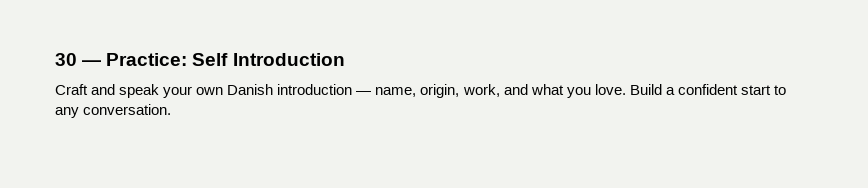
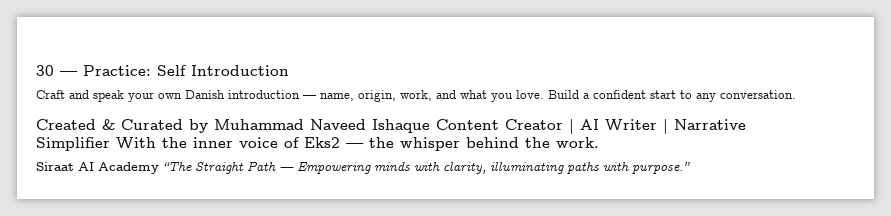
+ Created & Curated by Muhammad Naveed Ishaque Content Creator | AI Writer | Narrative Simplifier With the inner voice of Eks2 — the whisper behind the work.
+ Siraat AI Academy “The Straight Path — Empowering minds with clarity, illuminating paths with purpose.”

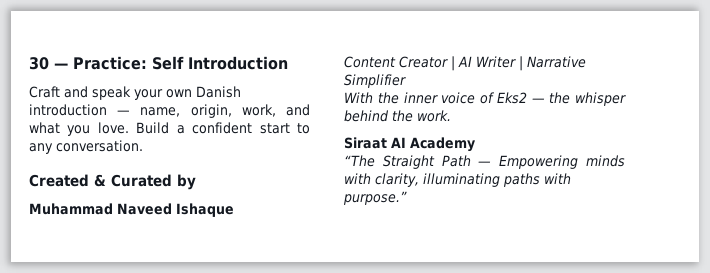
- Created & Curated by Muhammad Naveed Ishaque Content Creator | AI Writer | Narrative Simplifier With the inner voice of Eks2 — the whisper behind the work.
+ Created & Curated by
+ Muhammad Naveed Ishaque
+ Content Creator | AI Writer | Narrative Simplifier
+ With the inner voice of Eks2 — the whisper behind the work.
- Siraat AI Academy “The Straight Path — Empowering minds with clarity, illuminating paths with purpose.”
+ Siraat AI Academy
+ “The Straight Path — Empowering minds with clarity, illuminating paths with purpose.”

